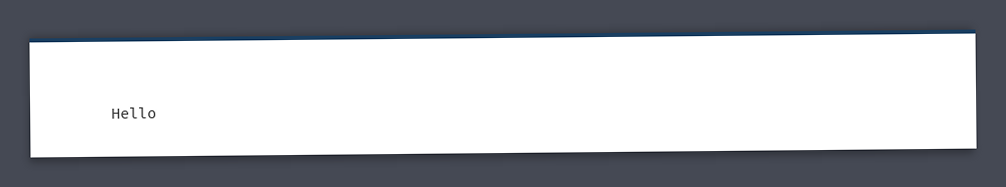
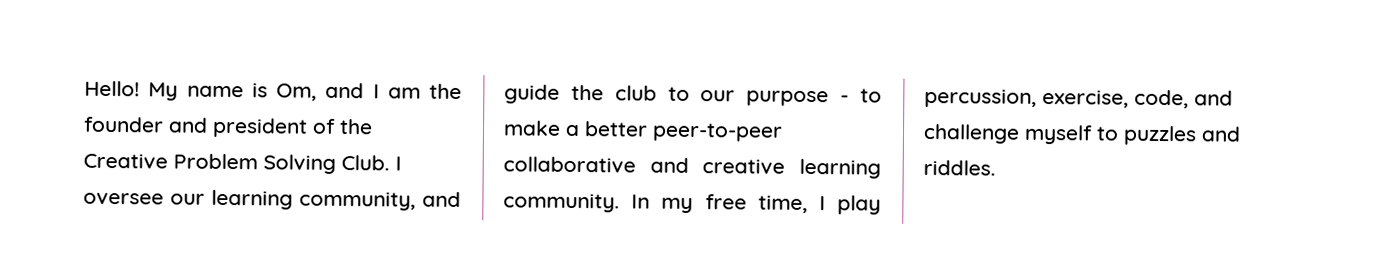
- Hello
+ Hello! My name is Om, and I am the founder and president of the Creative Problem Solving Club. I oversee our learning community, and guide the club to our purpose - to make a better peer-to-peer collaborative and creative learning community. In my free time, I play percussion, exercise, code, and challenge myself to puzzles and riddles.

